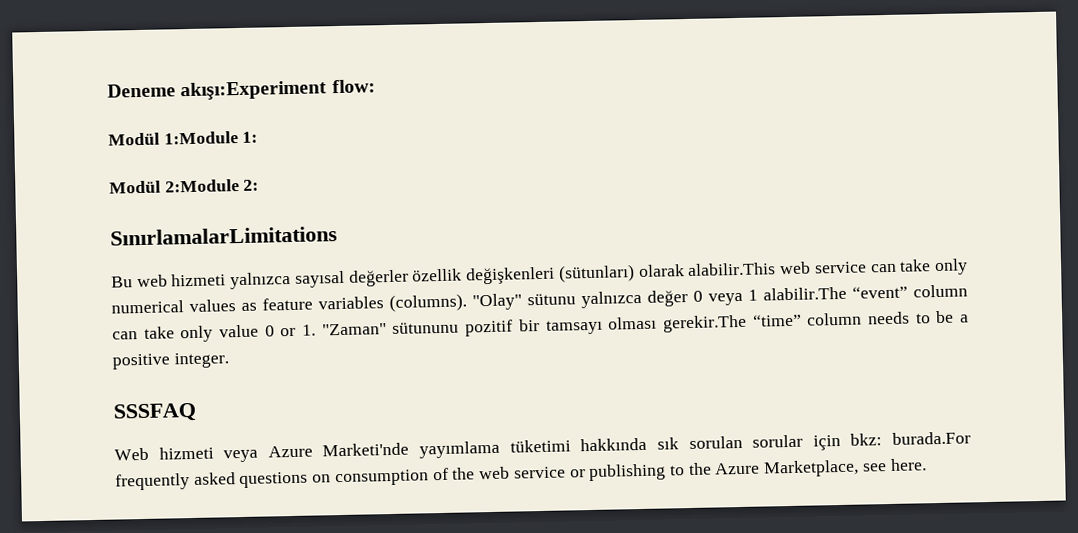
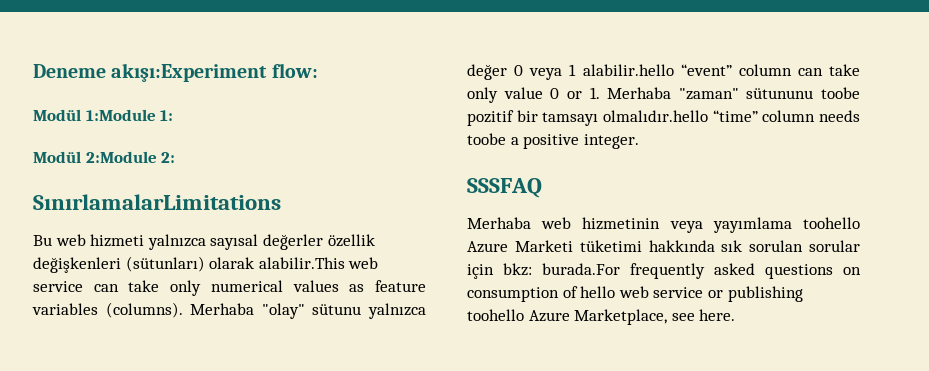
- "Olay" sütunu yalnızca değer 0 veya 1 alabilir.The “event” column can take only value 0 or 1. "Zaman" sütununu pozitif bir tamsayı olması gerekir.The “time” column needs to be a positive integer.
+ Merhaba "olay" sütunu yalnızca değer 0 veya 1 alabilir.hello “event” column can take only value 0 or 1. Merhaba "zaman" sütununu toobe pozitif bir tamsayı olmalıdır.hello “time” column needs toobe a positive integer.
- Web hizmeti veya Azure Marketi'nde yayımlama tüketimi hakkında sık sorulan sorular için bkz: burada.For frequently asked questions on consumption of the web service or publishing to the Azure Marketplace, see here.
+ Merhaba web hizmetinin veya yayımlama toohello Azure Marketi tüketimi hakkında sık sorulan sorular için bkz: burada.For frequently asked questions on consumption of hello web service or publishing toohello Azure Marketplace, see here.

